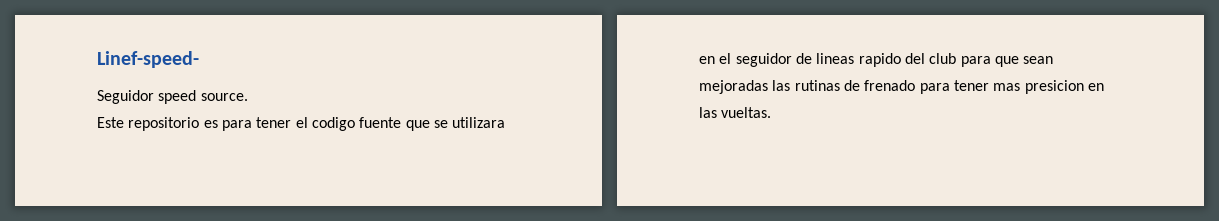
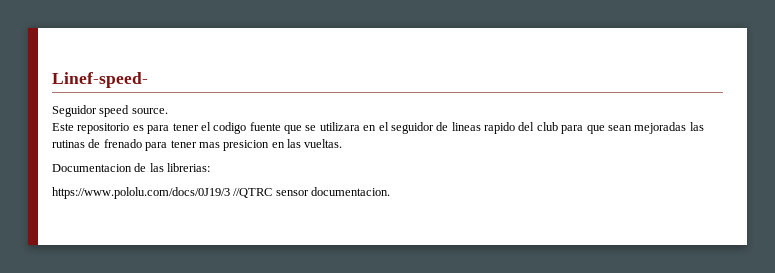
+ Documentacion de las librerias:
+ https://www.pololu.com/docs/0J19/3 //QTRC sensor documentacion.

